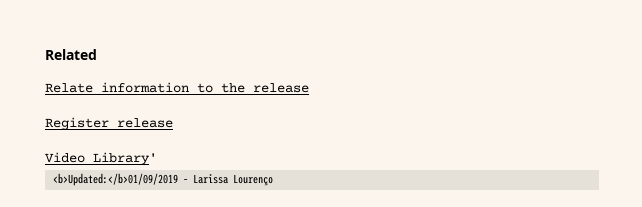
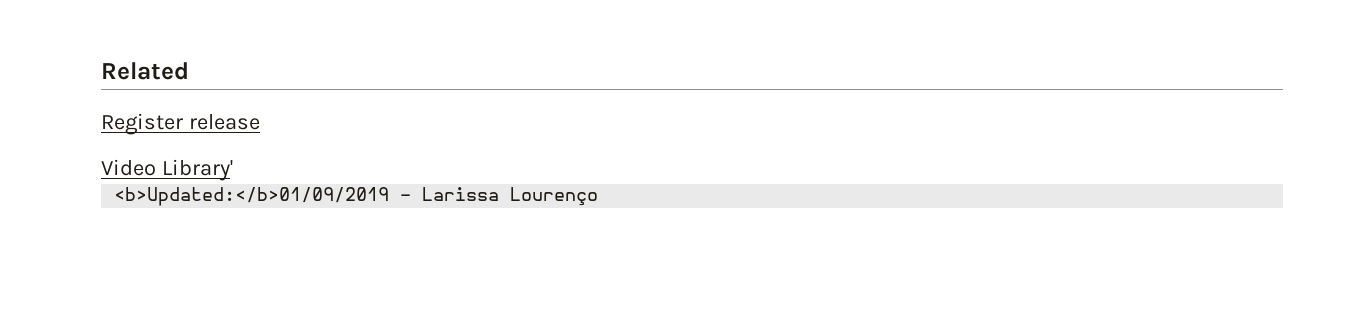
- Relate information to the release

